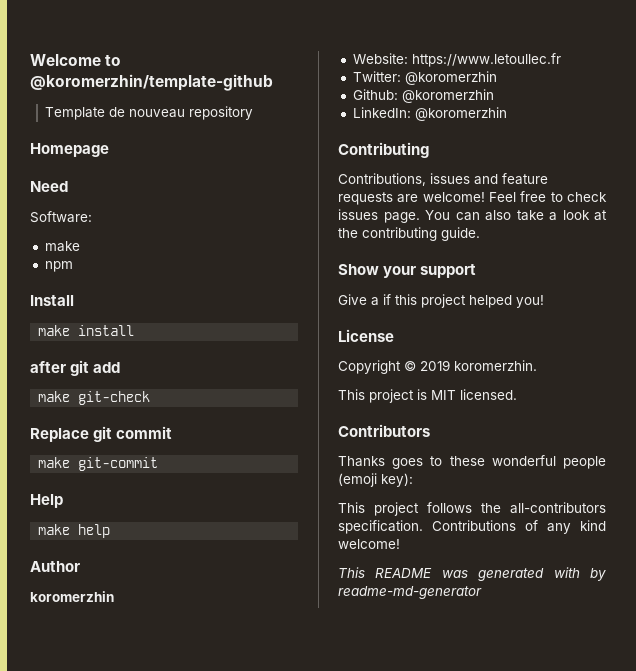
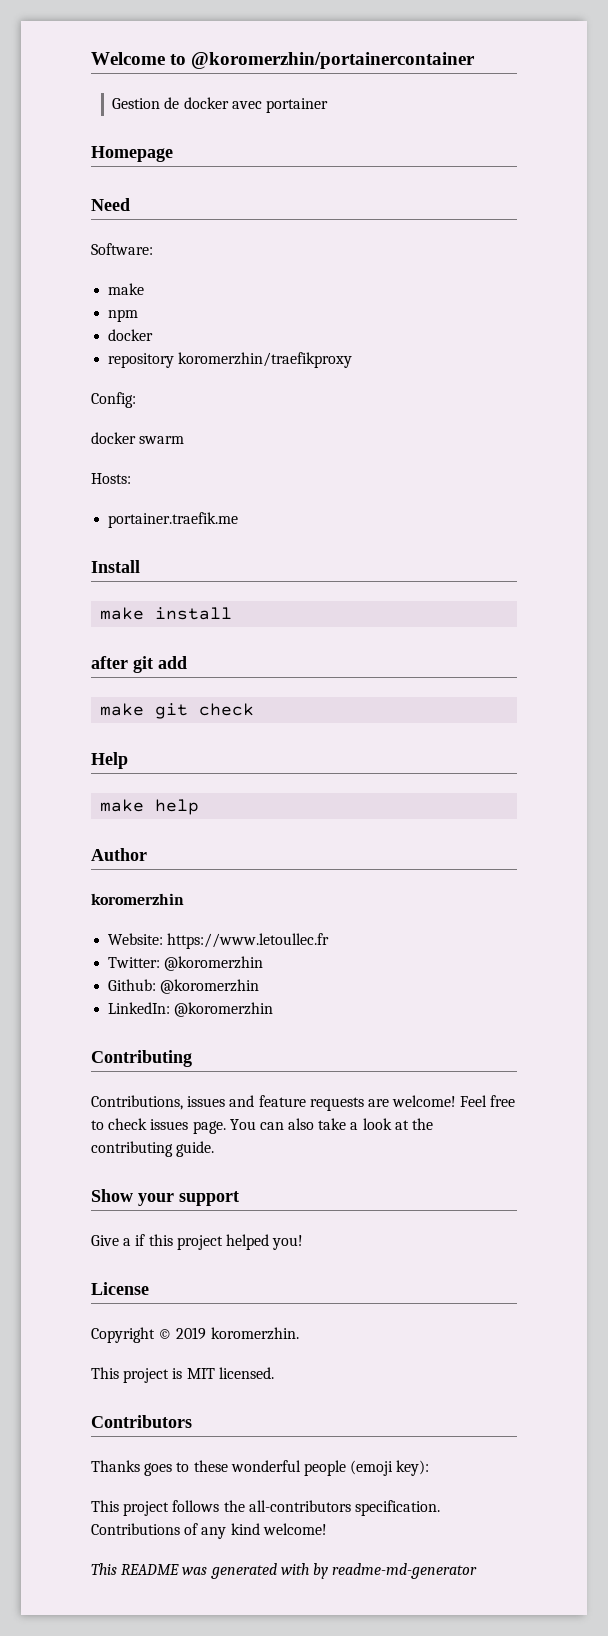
- Welcome to @koromerzhin/template-github
- Template de nouveau repository
+ Welcome to @koromerzhin/portainercontainer
+ Gestion de docker avec portainer
  npm
+ docker
+ repository koromerzhin/traefikproxy
+ Config:
+ docker swarm
+ Hosts:
+ portainer.traefik.me
- make git-check
- Replace git commit
- make git-commit
+ make git check

